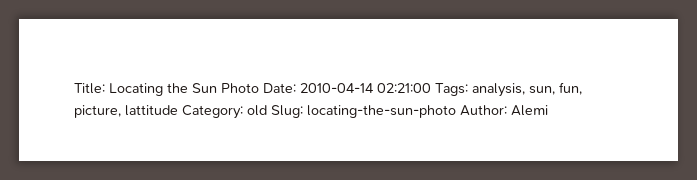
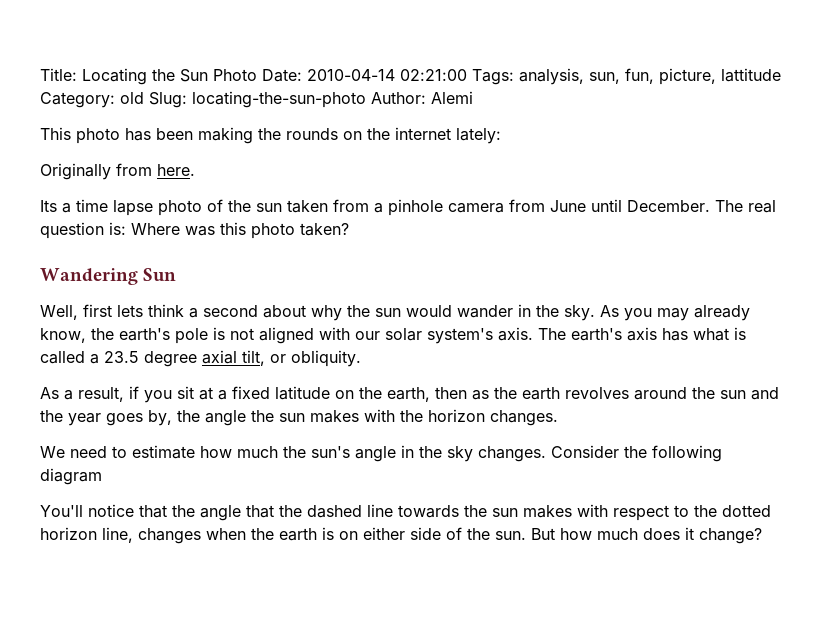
+ This photo has been making the rounds on the internet lately:
+ Originally from here.
+ Its a time lapse photo of the sun taken from a pinhole camera from June until December. The real question is: Where was this photo taken?
+ Wandering Sun
+ Well, first lets think a second about why the sun would wander in the sky. As you may already know, the earth's pole is not aligned with our solar system's axis. The earth's axis has what is called a 23.5 degree axial tilt, or obliquity.
+ As a result, if you sit at a fixed latitude on the earth, then as the earth revolves around the sun and the year goes by, the angle the sun makes with the horizon changes.
+ We need to estimate how much the sun's angle in the sky changes. Consider the following diagram
+ You'll notice that the angle that the dashed line towards the sun makes with respect to the dotted horizon line, changes when the earth is on either side of the sun. But how much does it change?

